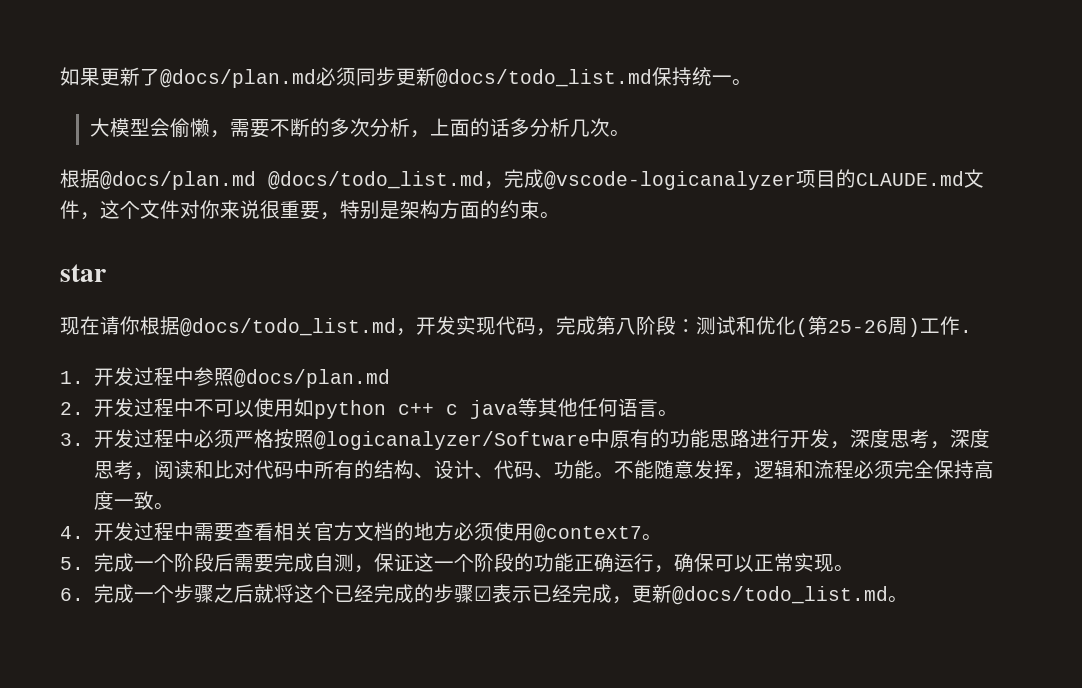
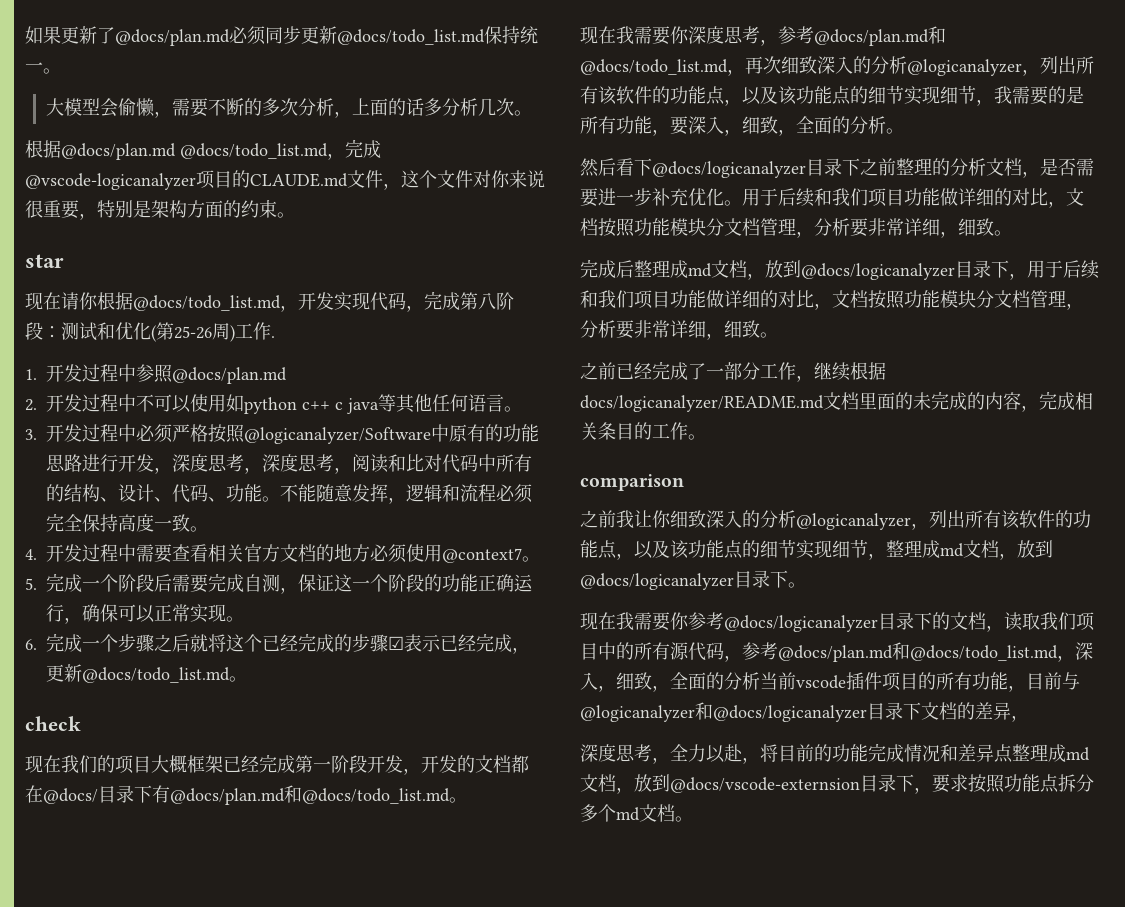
+ check
+ 现在我们的项目大概框架已经完成第一阶段开发，开发的文档都在@docs/目录下有@docs/plan.md和@docs/todo_list.md。
+ 现在我需要你深度思考，参考@docs/plan.md和@docs/todo_list.md，再次细致深入的分析@logicanalyzer，列出所有该软件的功能点，以及该功能点的细节实现细节，我需要的是所有功能，要深入，细致，全面的分析。
+ 然后看下@docs/logicanalyzer目录下之前整理的分析文档，是否需要进一步补充优化。用于后续和我们项目功能做详细的对比，文档按照功能模块分文档管理，分析要非常详细，细致。
+ 完成后整理成md文档，放到@docs/logicanalyzer目录下，用于后续和我们项目功能做详细的对比，文档按照功能模块分文档管理，分析要非常详细，细致。
+ 之前已经完成了一部分工作，继续根据docs/logicanalyzer/README.md文档里面的未完成的内容，完成相关条目的工作。
+ comparison
+ 之前我让你细致深入的分析@logicanalyzer，列出所有该软件的功能点，以及该功能点的细节实现细节，整理成md文档，放到@docs/logicanalyzer目录下。
+ 现在我需要你参考@docs/logicanalyzer目录下的文档，读取我们项目中的所有源代码，参考@docs/plan.md和@docs/todo_list.md，深入，细致，全面的分析当前vscode插件项目的所有功能，目前与@logicanalyzer和@docs/logicanalyzer目录下文档的差异，
+ 深度思考，全力以赴，将目前的功能完成情况和差异点整理成md文档，放到@docs/vscode-externsion目录下，要求按照功能点拆分多个md文档。

